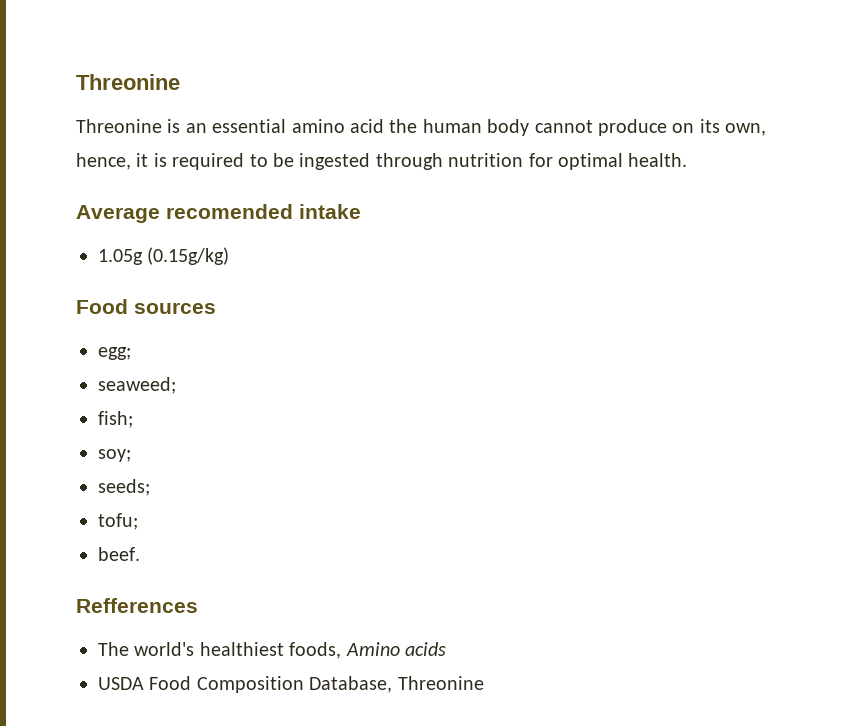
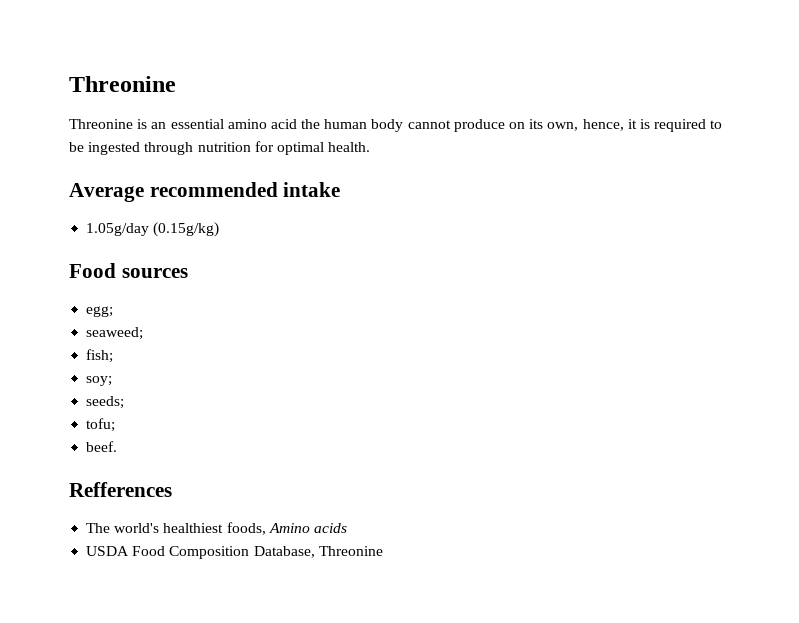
- Average recomended intake
+ Average recommended intake
- 1.05g (0.15g/kg)
+ 1.05g/day (0.15g/kg)

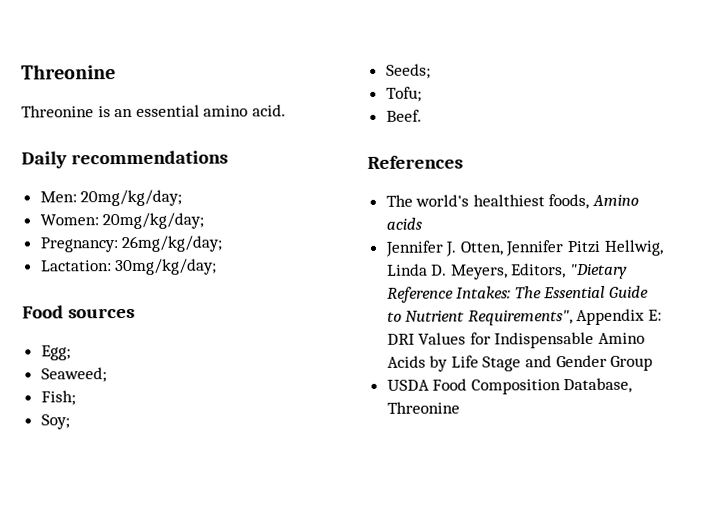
- Threonine is an essential amino acid the human body cannot produce on its own, hence, it is required to be ingested through nutrition for optimal health.
- Average recommended intake
- 1.05g/day (0.15g/kg)
+ Threonine is an essential amino acid.
+ Daily recommendations
+ Men: 20mg/kg/day;
+ Women: 20mg/kg/day;
+ Pregnancy: 26mg/kg/day;
+ Lactation: 30mg/kg/day;
  Food sources
- egg;
- seaweed;
- fish;
- soy;
- seeds;
- tofu;
- beef.
- Refferences
+ Egg;
+ Seaweed;
+ Fish;
+ Soy;
+ Seeds;
+ Tofu;
+ Beef.
+ References
+ Jennifer J. Otten, Jennifer Pitzi Hellwig, Linda D. Meyers, Editors, "Dietary Reference Intakes: The Essential Guide to Nutrient Requirements", Appendix E: DRI Values for Indispensable Amino Acids by Life Stage and Gender Group

